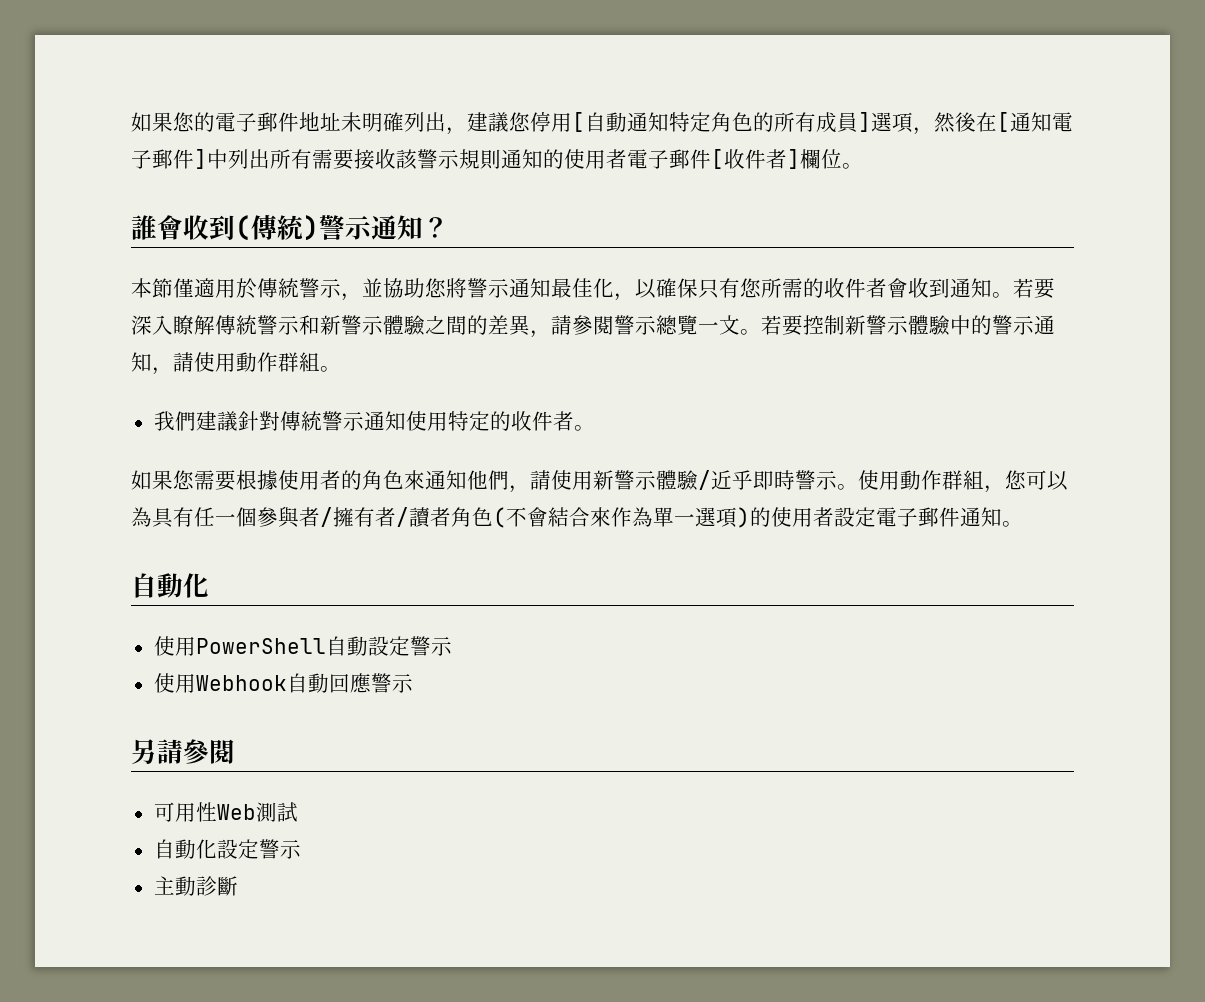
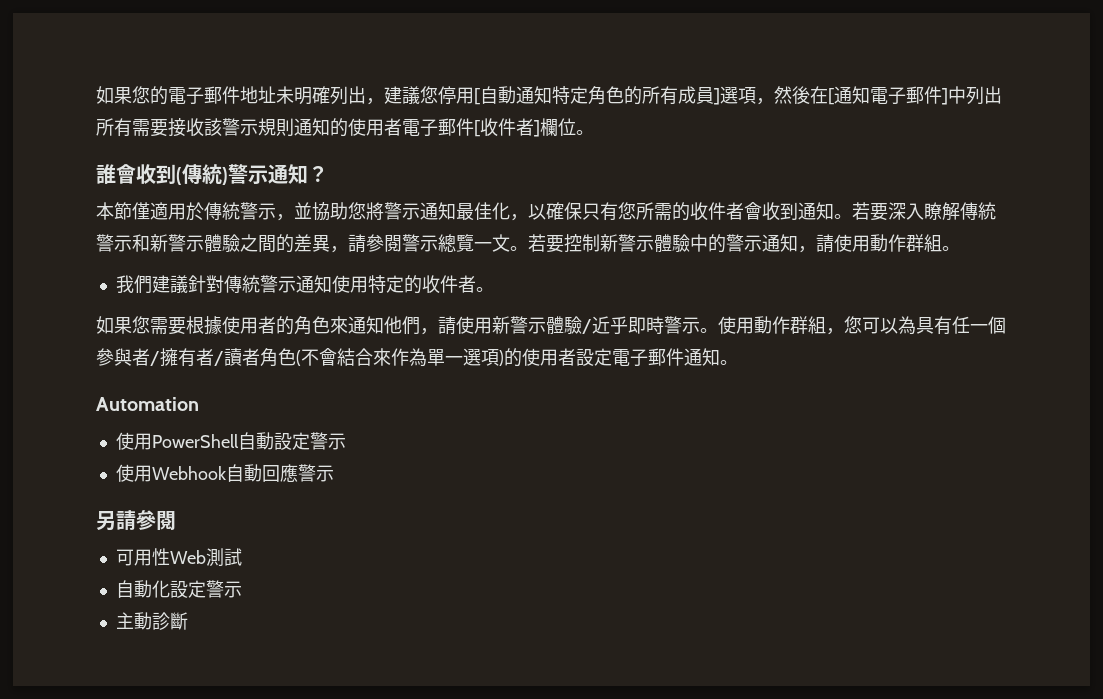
  使用動作群組，您可以為具有任一個參與者/擁有者/讀者角色(不會結合來作為單一選項)的使用者設定電子郵件通知。
- 自動化
+ Automation

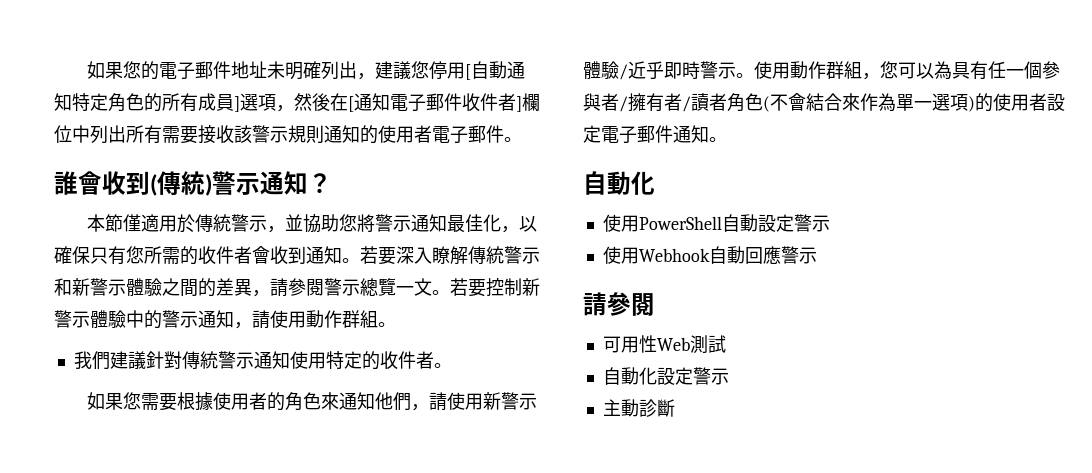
- 如果您的電子郵件地址未明確列出，建議您停用[自動通知特定角色的所有成員]選項，然後在[通知電子郵件]中列出所有需要接收該警示規則通知的使用者電子郵件[收件者]欄位。
+ 如果您的電子郵件地址未明確列出，建議您停用[自動通知特定角色的所有成員]選項，然後在[通知電子郵件收件者]欄位中列出所有需要接收該警示規則通知的使用者電子郵件。
  使用動作群組，您可以為具有任一個參與者/擁有者/讀者角色(不會結合來作為單一選項)的使用者設定電子郵件通知。
- Automation
+ 自動化
  使用Webhook自動回應警示
- 另請參閱
+ 請參閱

